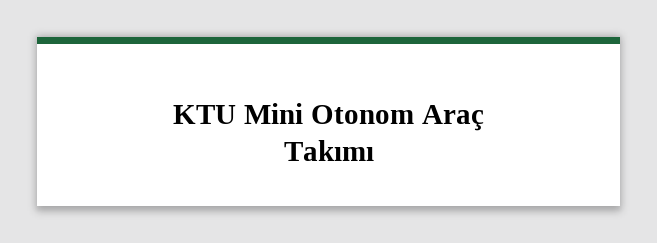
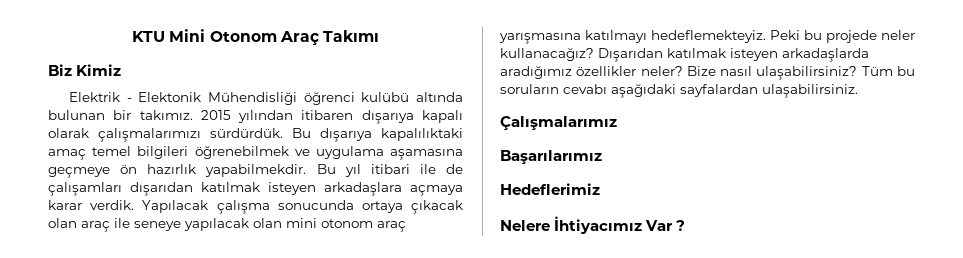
+ Biz Kimiz
+ Elektrik - Elektonik Mühendisliği öğrenci kulübü altında bulunan bir takımız. 2015 yılından itibaren dışarıya kapalı olarak çalışmalarımızı sürdürdük. Bu dışarıya kapalılıktaki amaç temel bilgileri öğrenebilmek ve uygulama aşamasına geçmeye ön hazırlık yapabilmekdir. Bu yıl itibari ile de çalışamları dışarıdan katılmak isteyen arkadaşlara açmaya karar verdik. Yapılacak çalışma sonucunda ortaya çıkacak olan araç ile seneye yapılacak olan mini otonom araç yarışmasına katılmayı hedeflemekteyiz. Peki bu projede neler kullanacağız? Dışarıdan katılmak isteyen arkadaşlarda aradığımız özellikler neler? Bize nasıl ulaşabilirsiniz? Tüm bu soruların cevabı aşağıdaki sayfalardan ulaşabilirsiniz.
+ Çalışmalarımız
+ Başarılarımız
+ Hedeflerimiz
+ Nelere İhtiyacımız Var ?

